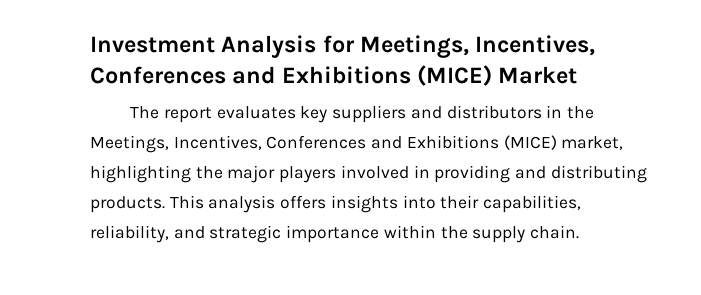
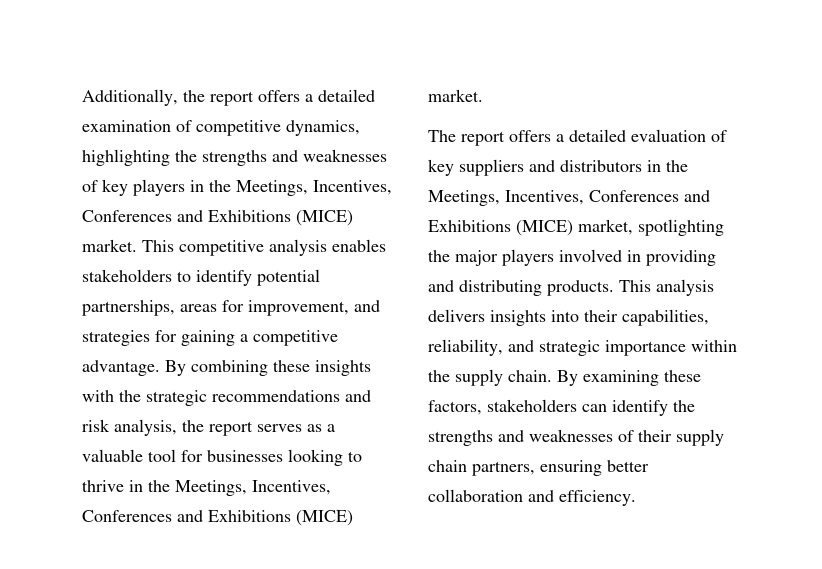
- Investment Analysis for Meetings, Incentives, Conferences and Exhibitions (MICE) Market
- The report evaluates key suppliers and distributors in the Meetings, Incentives, Conferences and Exhibitions (MICE) market, highlighting the major players involved in providing and distributing products.
+ Additionally, the report offers a detailed examination of competitive dynamics, highlighting the strengths and weaknesses of key players in the Meetings, Incentives, Conferences and Exhibitions (MICE) market. This competitive analysis enables stakeholders to identify potential partnerships, areas for improvement, and strategies for gaining a competitive advantage. By combining these insights with the strategic recommendations and risk analysis, the report serves as a valuable tool for businesses looking to thrive in the Meetings, Incentives, Conferences and Exhibitions (MICE) market.
+ The report offers a detailed evaluation of key suppliers and distributors in the Meetings, Incentives, Conferences and Exhibitions (MICE) market, spotlighting the major players involved in providing and distributing products.
- This analysis offers insights into their capabilities, reliability, and strategic importance within the supply chain.
+ This analysis delivers insights into their capabilities, reliability, and strategic importance within the supply chain.
+ By examining these factors, stakeholders can identify the strengths and weaknesses of their supply chain partners, ensuring better collaboration and efficiency.

